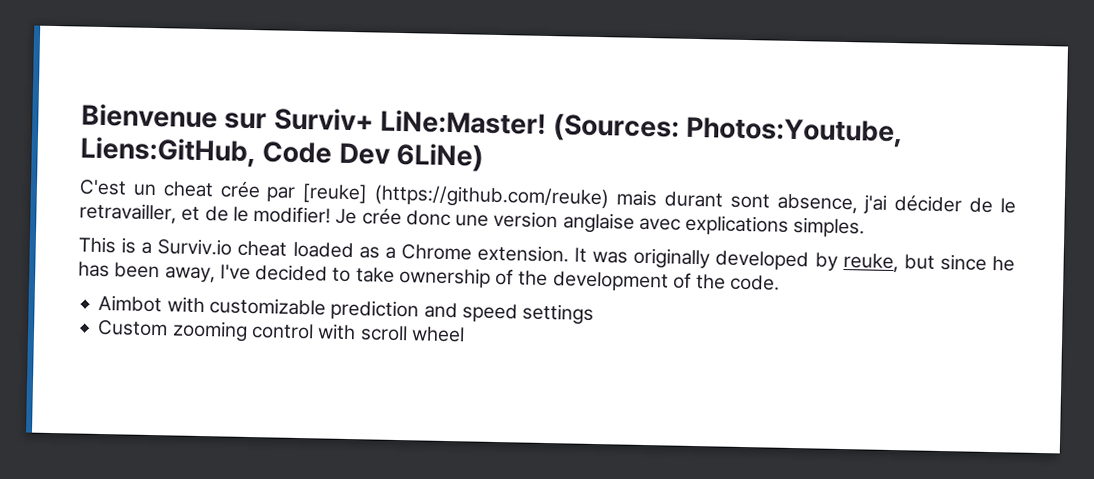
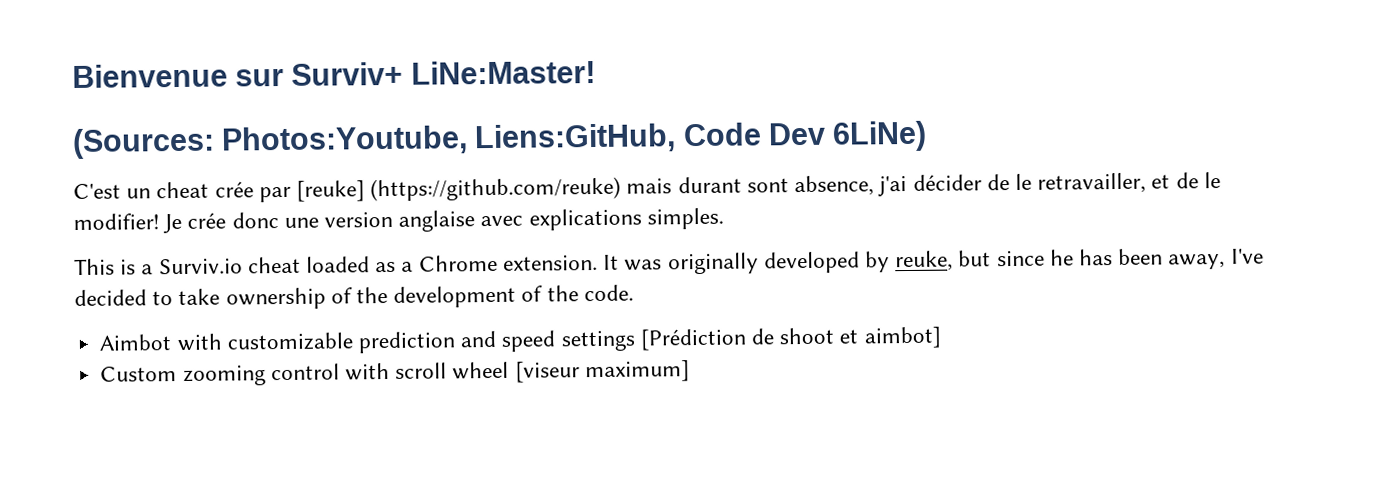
- Bienvenue sur Surviv+ LiNe:Master! (Sources: Photos:Youtube, Liens:GitHub, Code Dev 6LiNe)
+ Bienvenue sur Surviv+ LiNe:Master!
+ (Sources: Photos:Youtube, Liens:GitHub, Code Dev 6LiNe)
- Aimbot with customizable prediction and speed settings
+ Aimbot with customizable prediction and speed settings [Prédiction de shoot et aimbot]
- Custom zooming control with scroll wheel
+ Custom zooming control with scroll wheel [viseur maximum]

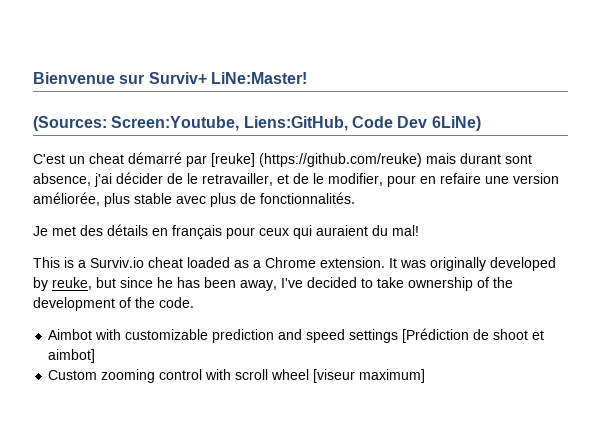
- (Sources: Photos:Youtube, Liens:GitHub, Code Dev 6LiNe)
+ (Sources: Screen:Youtube, Liens:GitHub, Code Dev 6LiNe)
- C'est un cheat crée par [reuke] (https://github.com/reuke) mais durant sont absence, j'ai décider de le retravailler, et de le modifier! Je crée donc une version anglaise avec explications simples.
+ C'est un cheat démarré par [reuke] (https://github.com/reuke) mais durant sont absence, j'ai décider de le retravailler, et de le modifier, pour en refaire une version améliorée, plus stable avec plus de fonctionnalités.
+ Je met des détails en français pour ceux qui auraient du mal!

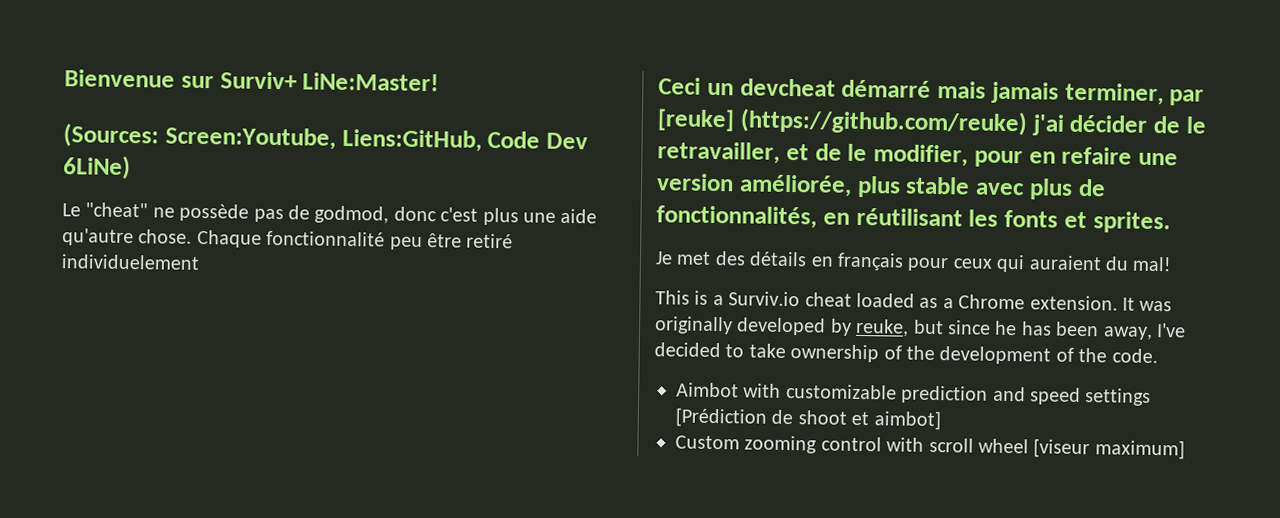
- C'est un cheat démarré par [reuke] (https://github.com/reuke) mais durant sont absence, j'ai décider de le retravailler, et de le modifier, pour en refaire une version améliorée, plus stable avec plus de fonctionnalités.
+ Le "cheat" ne possède pas de godmod, donc c'est plus une aide qu'autre chose. Chaque fonctionnalité peu être retiré individuelement
+ Ceci un devcheat démarré mais jamais terminer, par [reuke] (https://github.com/reuke) j'ai décider de le retravailler, et de le modifier, pour en refaire une version améliorée, plus stable avec plus de fonctionnalités, en réutilisant les fonts et sprites.

